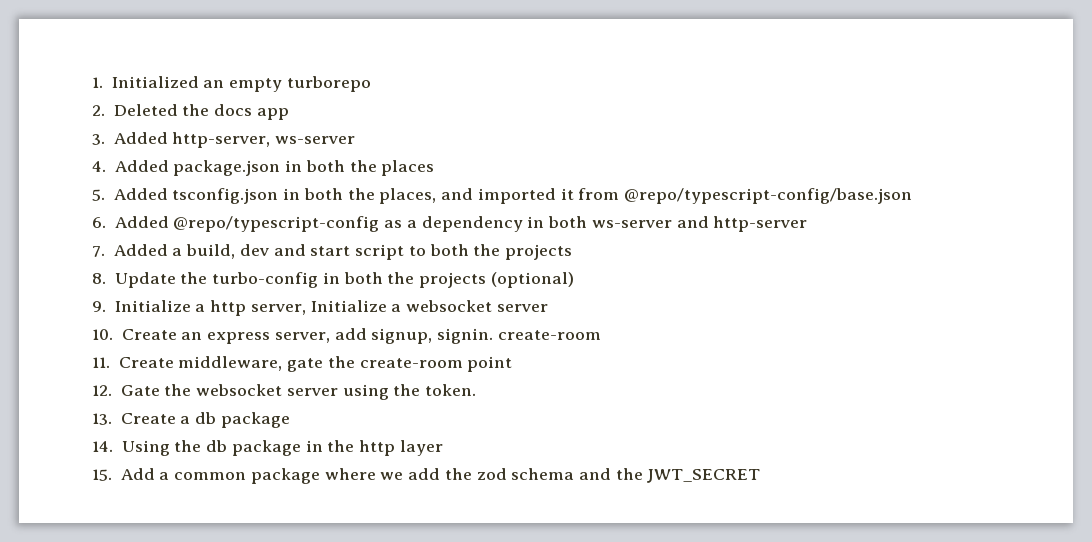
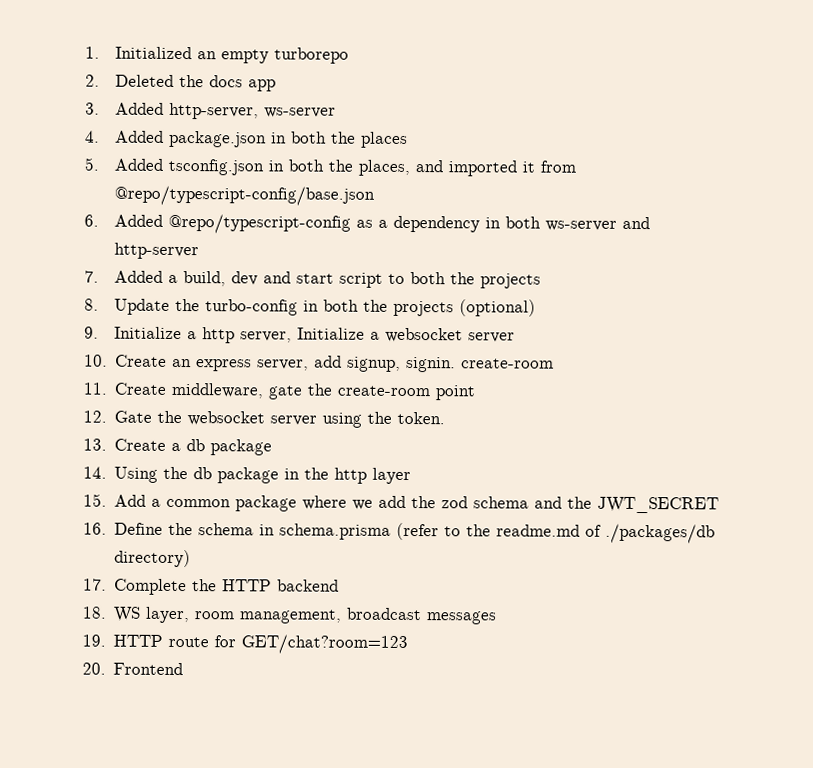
+ 16. Define the schema in schema.prisma (refer to the readme.md of ./packages/db directory)
+ 17. Complete the HTTP backend
+ 18. WS layer, room management, broadcast messages
+ 19. HTTP route for GET/chat?room=123
+ 20. Frontend

